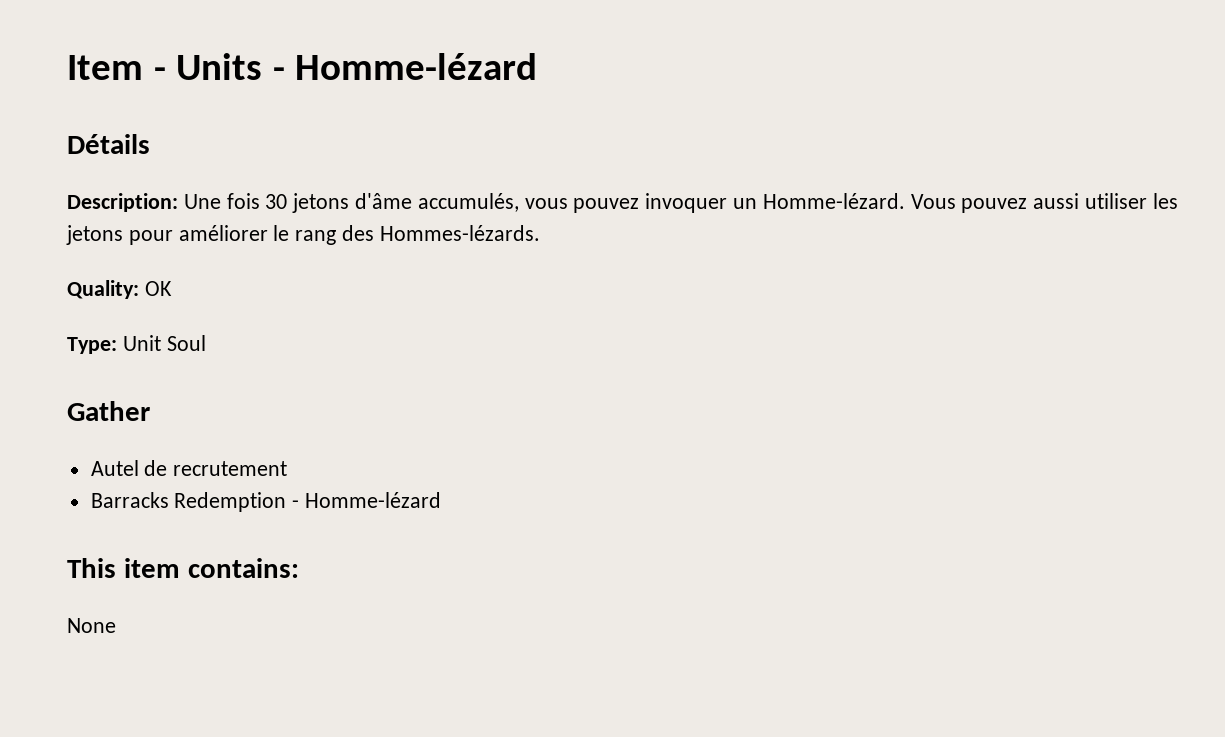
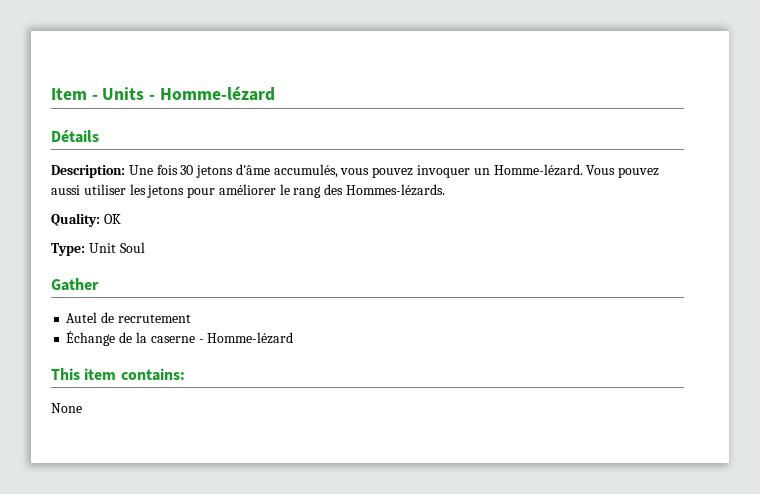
- Barracks Redemption - Homme-lézard
+ Échange de la caserne - Homme-lézard

